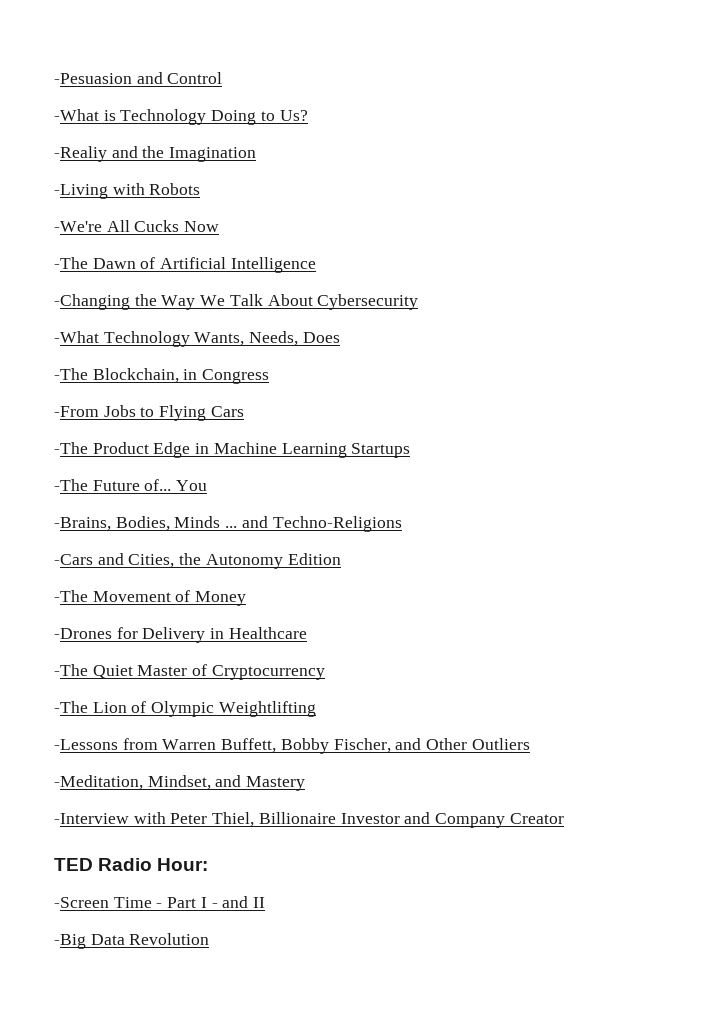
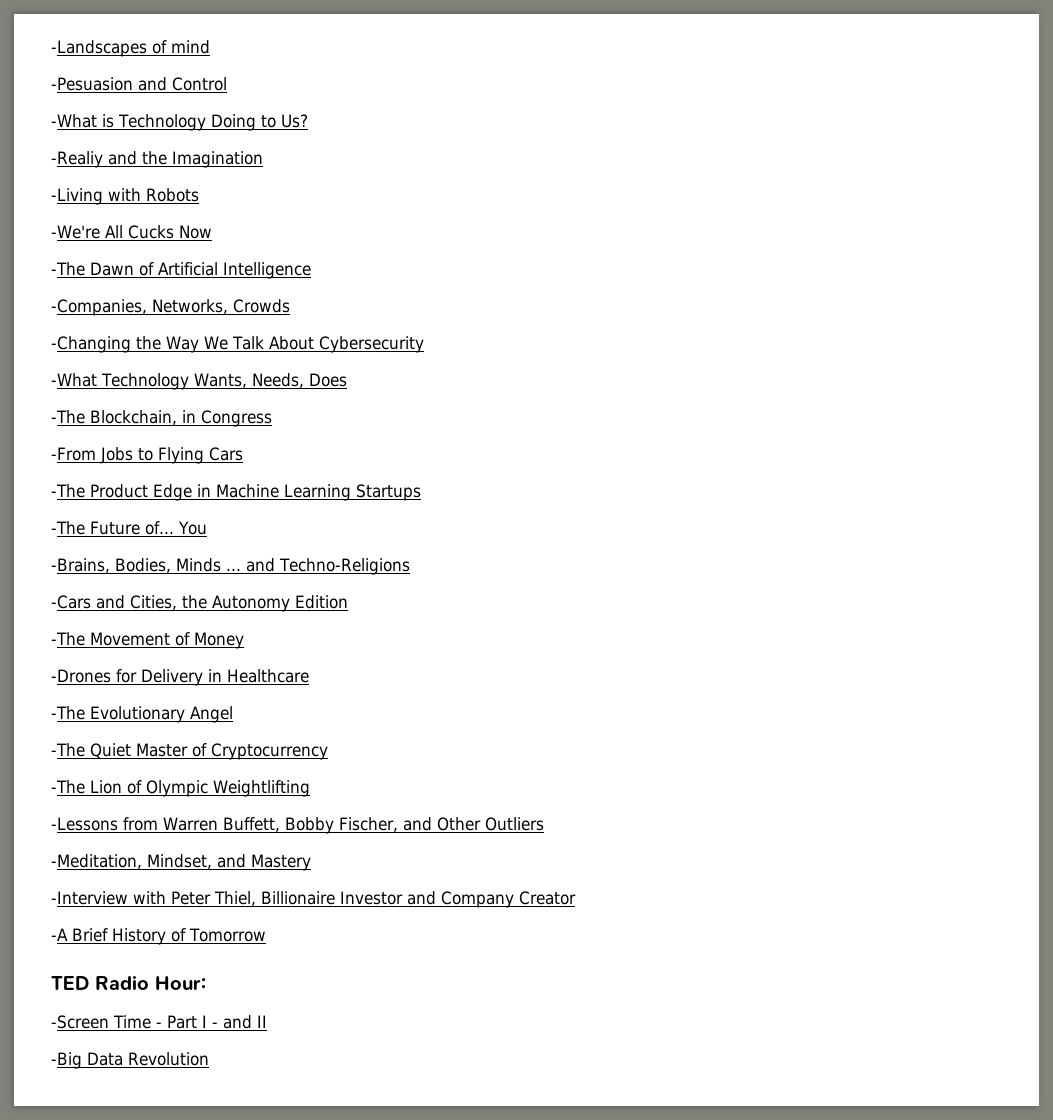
+ -Landscapes of mind
+ -Companies, Networks, Crowds
+ -The Evolutionary Angel
+ -A Brief History of Tomorrow

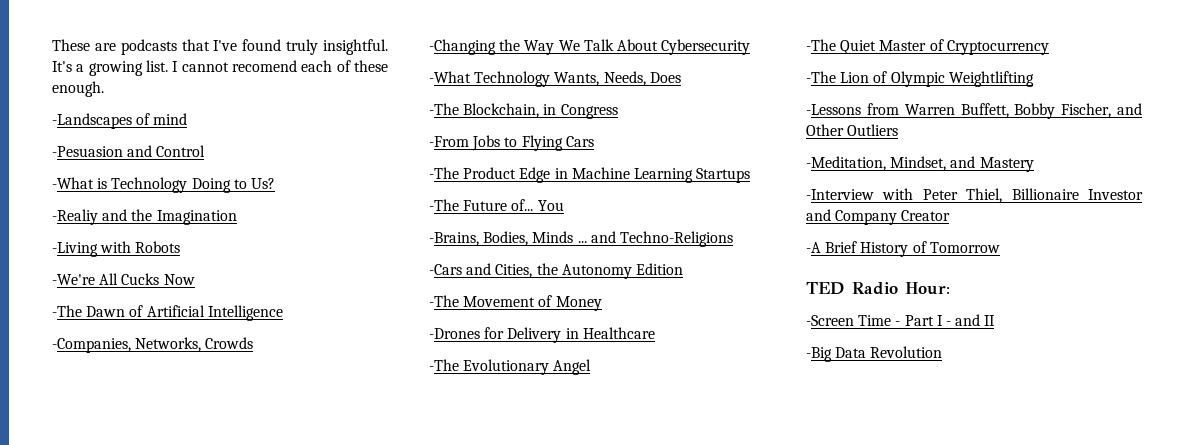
+ These are podcasts that I've found truly insightful. It's a growing list. I cannot recomend each of these enough.

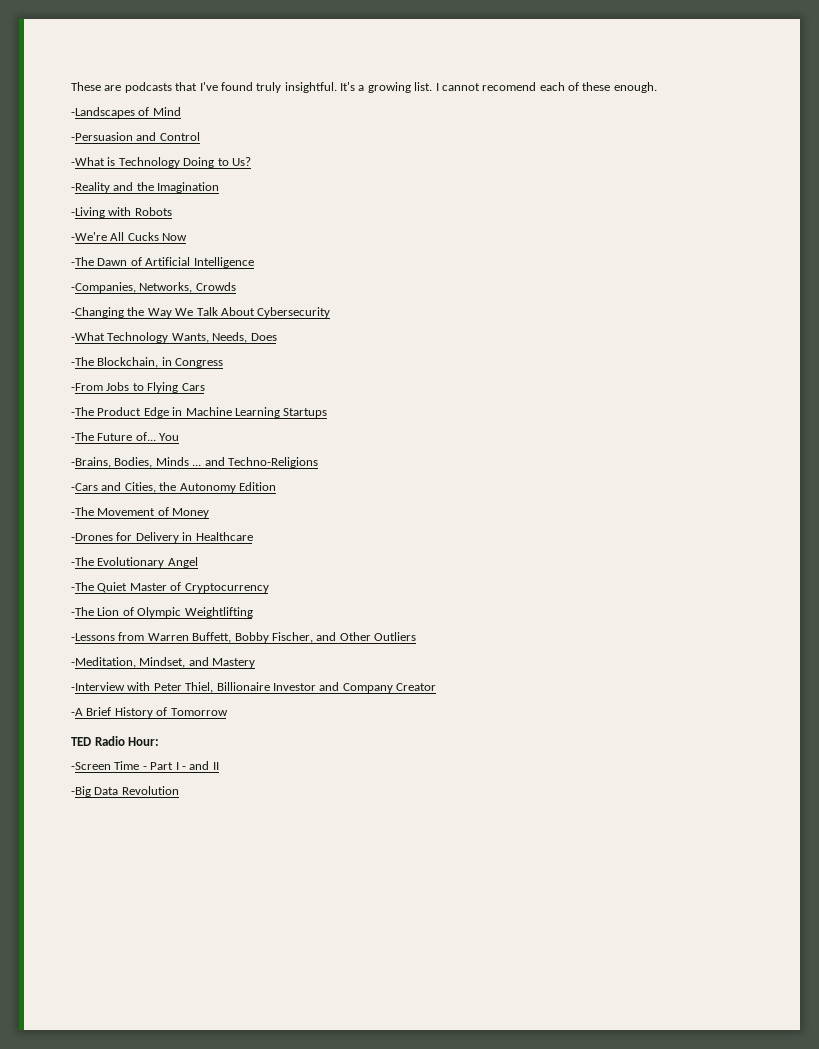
- -Landscapes of mind
- -Pesuasion and Control
+ -Landscapes of Mind
+ -Persuasion and Control
- -Realiy and the Imagination
+ -Reality and the Imagination

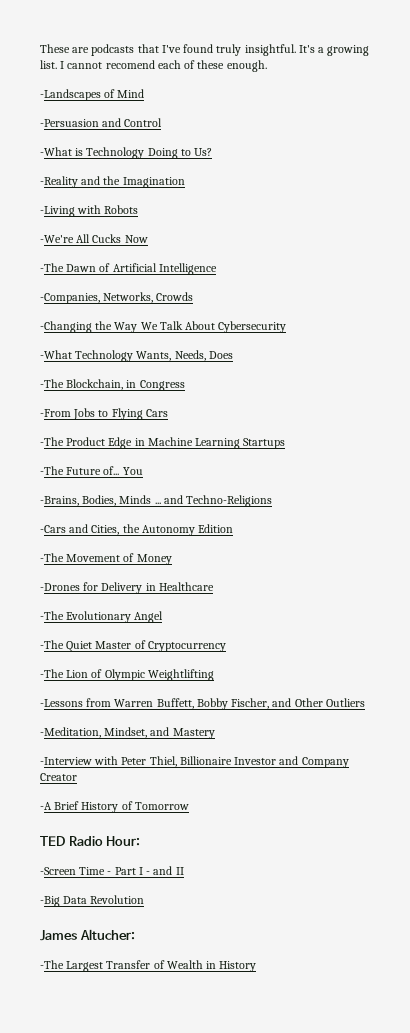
+ James Altucher:
+ -The Largest Transfer of Wealth in History

